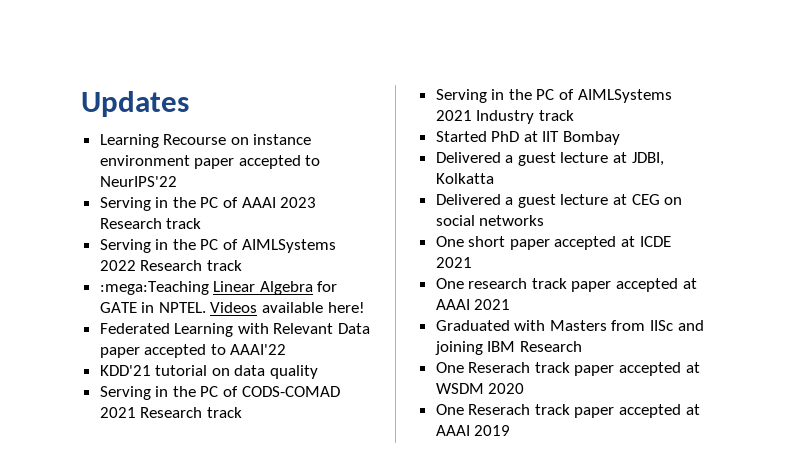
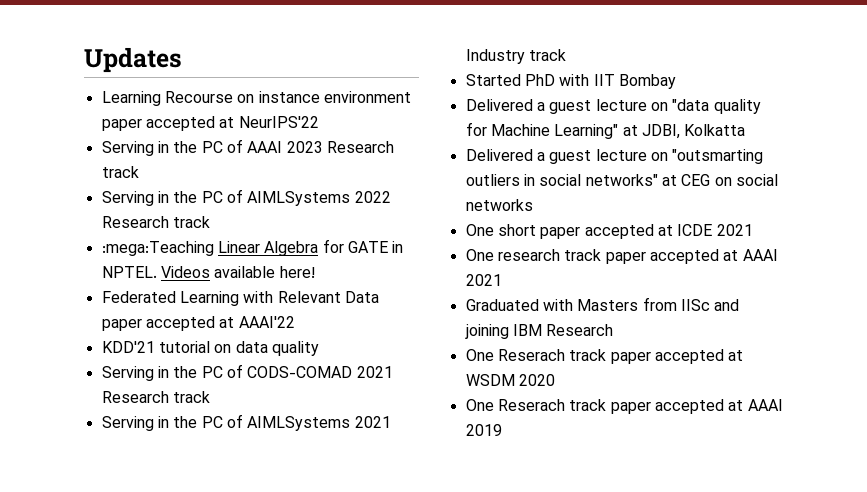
- Learning Recourse on instance environment paper accepted to NeurIPS'22
+ Learning Recourse on instance environment paper accepted at NeurIPS'22
- Federated Learning with Relevant Data paper accepted to AAAI'22
+ Federated Learning with Relevant Data paper accepted at AAAI'22
- Started PhD at IIT Bombay
+ Started PhD with IIT Bombay
- Delivered a guest lecture at JDBI, Kolkatta
+ Delivered a guest lecture on "data quality for Machine Learning" at JDBI, Kolkatta
- Delivered a guest lecture at CEG on social networks
+ Delivered a guest lecture on "outsmarting outliers in social networks" at CEG on social networks

